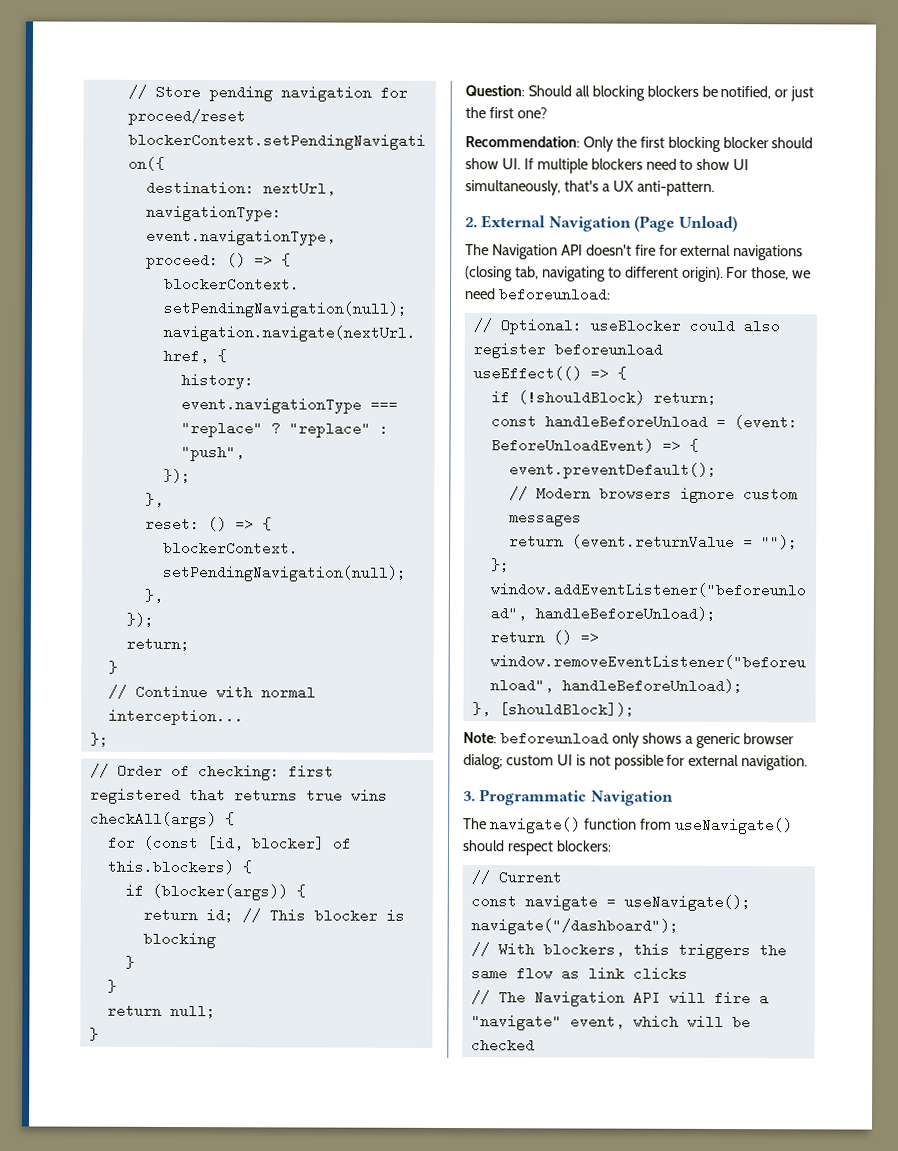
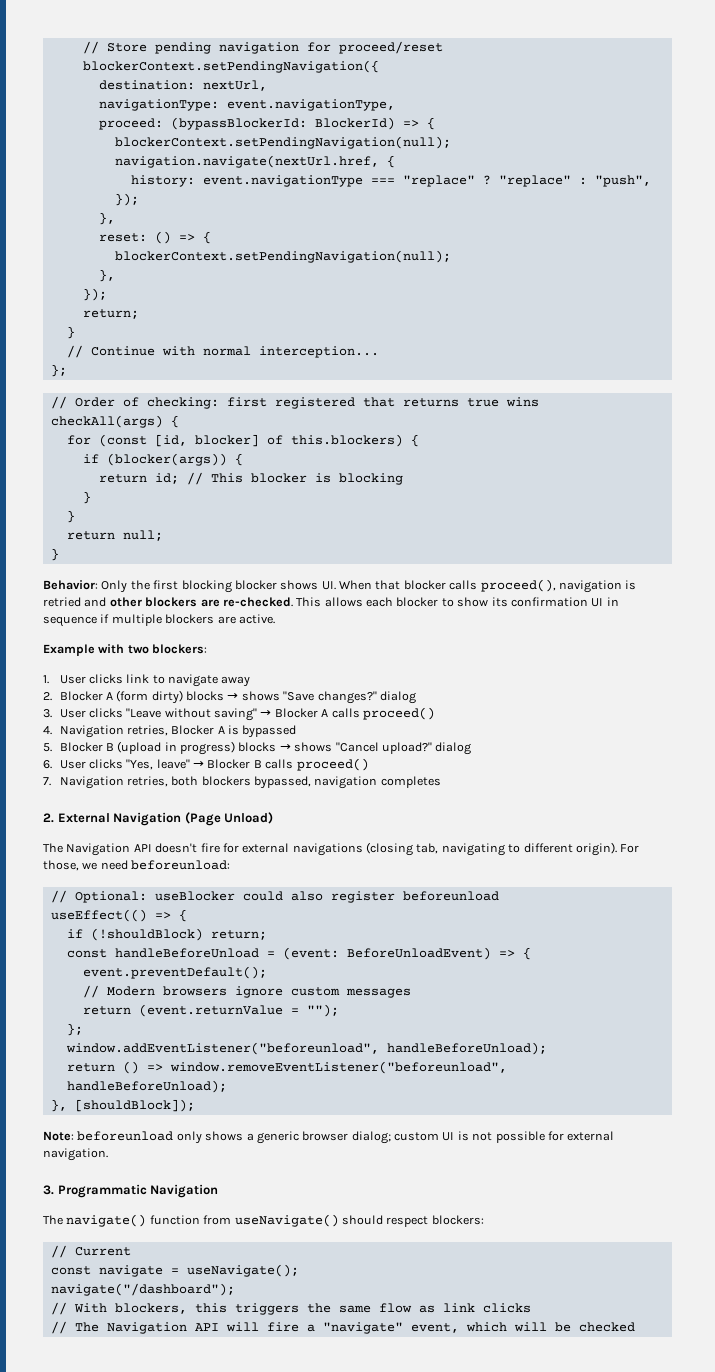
- proceed: () => {
+ proceed: (bypassBlockerId: BlockerId) => {
- Question: Should all blocking blockers be notified, or just the first one?
- Recommendation: Only the first blocking blocker should show UI. If multiple blockers need to show UI simultaneously, that's a UX anti-pattern.
+ Behavior: Only the first blocking blocker shows UI. When that blocker calls proceed(), navigation is retried and other blockers are re-checked. This allows each blocker to show its confirmation UI in sequence if multiple blockers are active.
+ Example with two blockers:
+ 1. User clicks link to navigate away
+ 2. Blocker A (form dirty) blocks → shows "Save changes?" dialog
+ 3. User clicks "Leave without saving" → Blocker A calls proceed()
+ 4. Navigation retries, Blocker A is bypassed
+ 5. Blocker B (upload in progress) blocks → shows "Cancel upload?" dialog
+ 6. User clicks "Yes, leave" → Blocker B calls proceed()
+ 7. Navigation retries, both blockers bypassed, navigation completes

